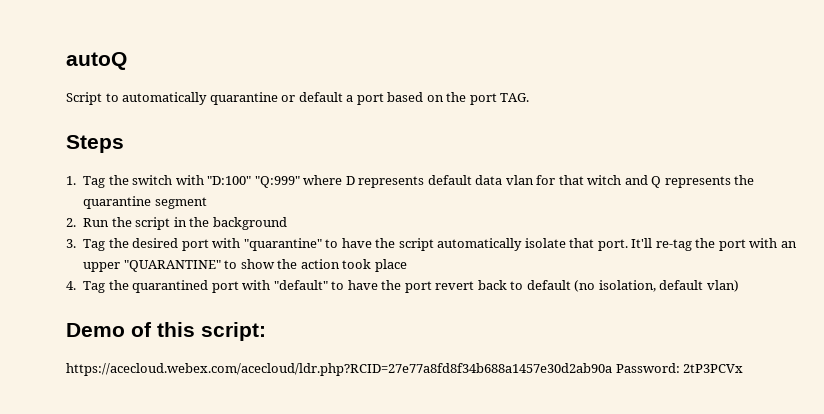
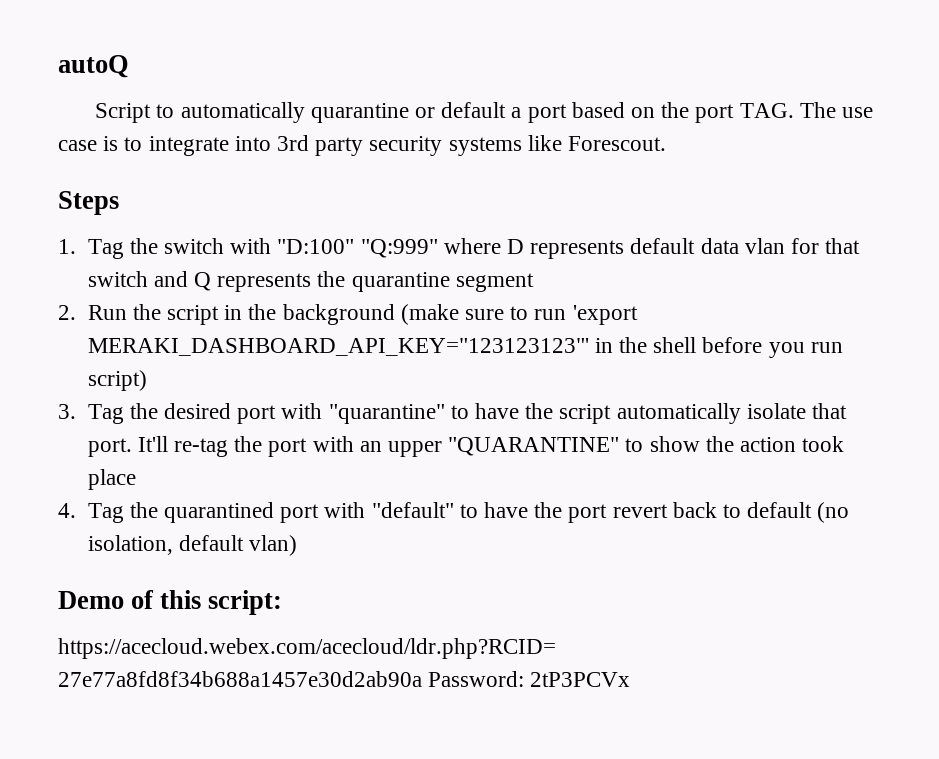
- Script to automatically quarantine or default a port based on the port TAG.
+ Script to automatically quarantine or default a port based on the port TAG. The use case is to integrate into 3rd party security systems like Forescout.
- 1. Tag the switch with "D:100" "Q:999" where D represents default data vlan for that witch and Q represents the quarantine segment
+ 1. Tag the switch with "D:100" "Q:999" where D represents default data vlan for that switch and Q represents the quarantine segment
- 2. Run the script in the background
+ 2. Run the script in the background (make sure to run 'export MERAKI_DASHBOARD_API_KEY="123123123"' in the shell before you run script)

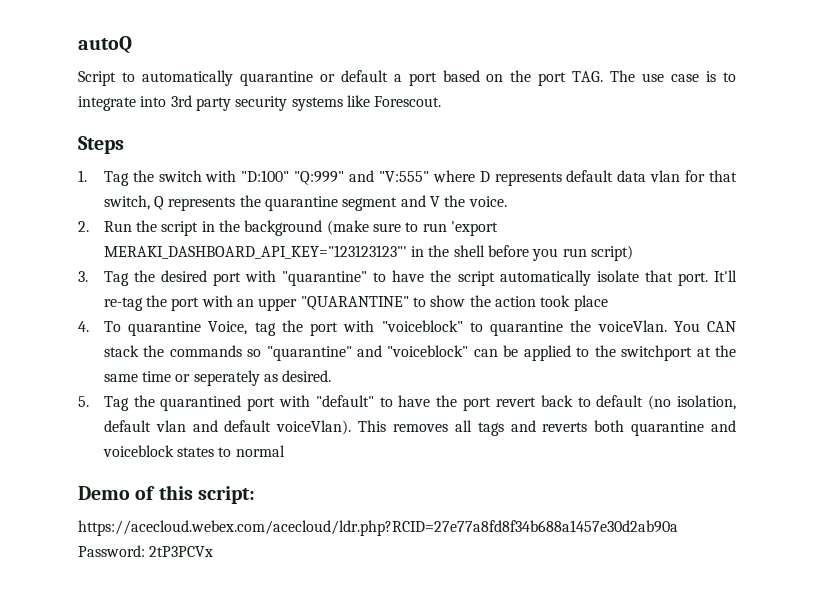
- 1. Tag the switch with "D:100" "Q:999" where D represents default data vlan for that switch and Q represents the quarantine segment
+ 1. Tag the switch with "D:100" "Q:999" and "V:555" where D represents default data vlan for that switch, Q represents the quarantine segment and V the voice.
- 4. Tag the quarantined port with "default" to have the port revert back to default (no isolation, default vlan)
+ 4. To quarantine Voice, tag the port with "voiceblock" to quarantine the voiceVlan. You CAN stack the commands so "quarantine" and "voiceblock" can be applied to the switchport at the same time or seperately as desired.
+ 5. Tag the quarantined port with "default" to have the port revert back to default (no isolation, default vlan and default voiceVlan). This removes all tags and reverts both quarantine and voiceblock states to normal

